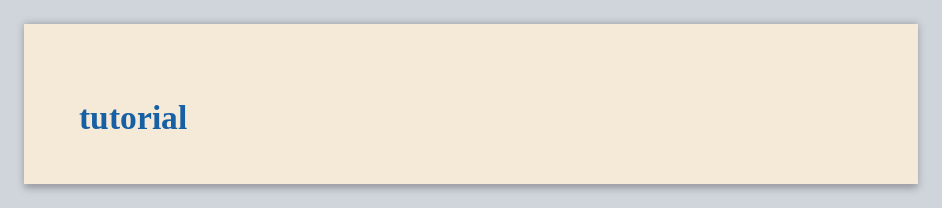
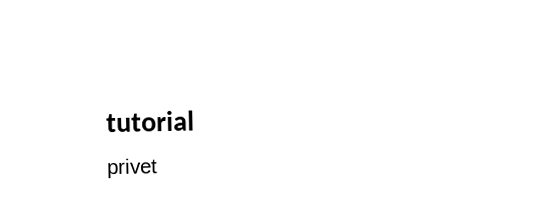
+ privet

